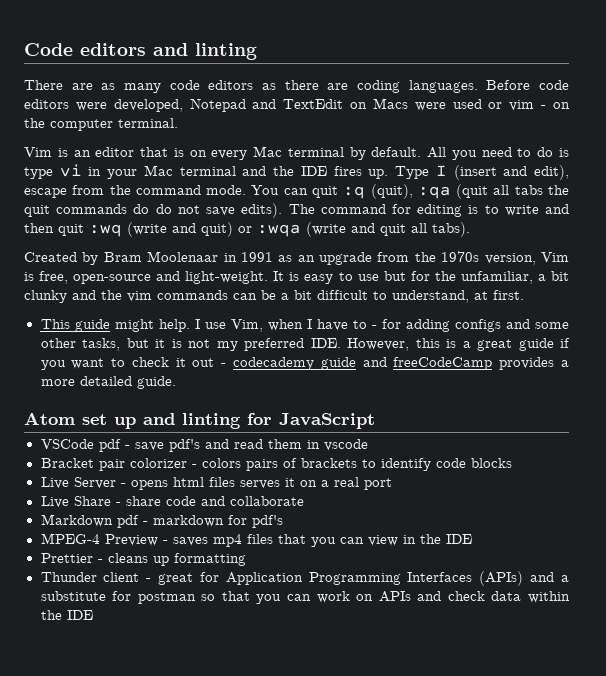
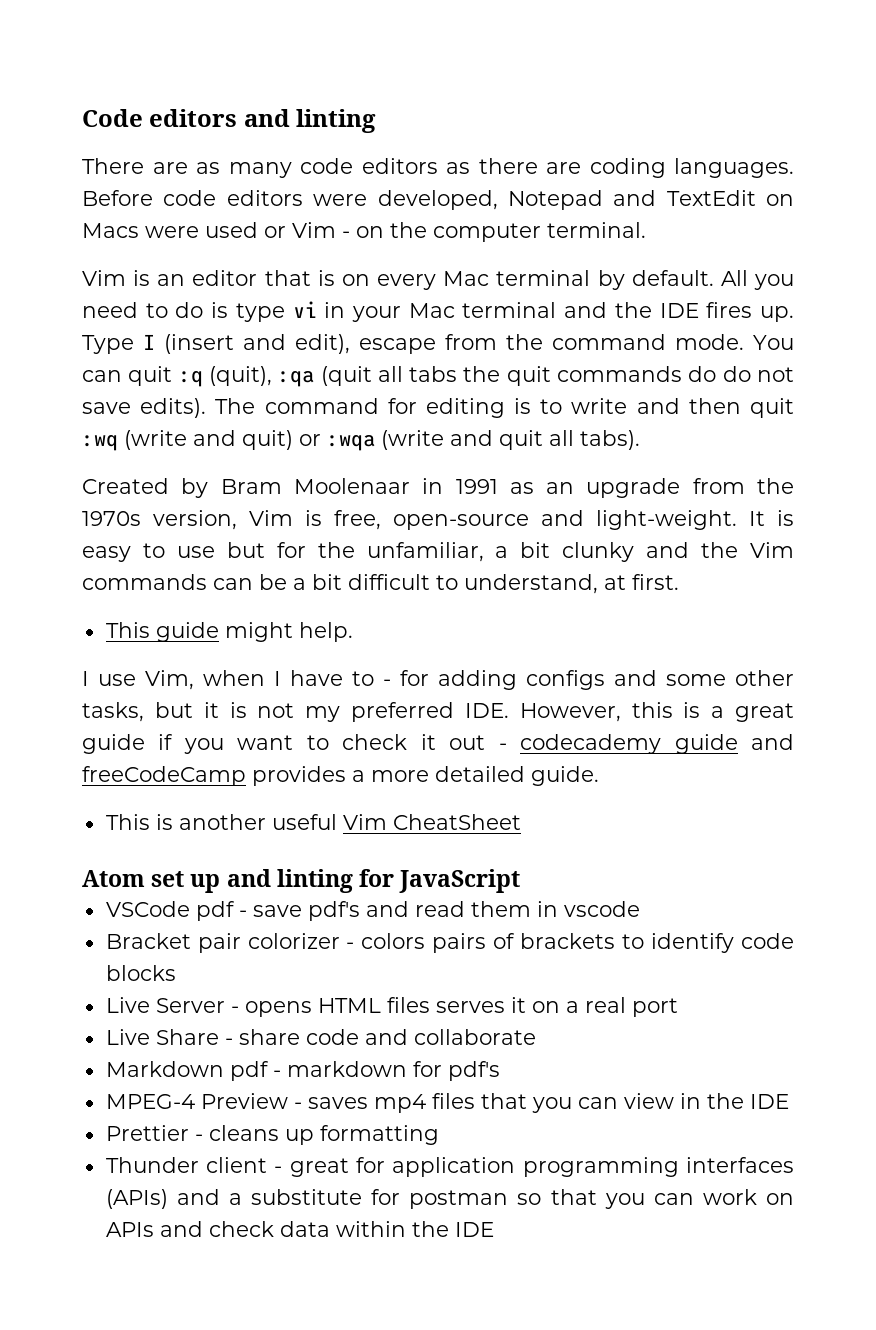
- Before code editors were developed, Notepad and TextEdit on Macs were used or vim - on the computer terminal.
+ Before code editors were developed, Notepad and TextEdit on Macs were used or Vim - on the computer terminal.
- It is easy to use but for the unfamiliar, a bit clunky and the vim commands can be a bit difficult to understand, at first.
+ It is easy to use but for the unfamiliar, a bit clunky and the Vim commands can be a bit difficult to understand, at first.
- This guide might help. I use Vim, when I have to - for adding configs and some other tasks, but it is not my preferred IDE. However, this is a great guide if you want to check it out - codecademy guide and freeCodeCamp provides a more detailed guide.
+ This guide might help.
+ I use Vim, when I have to - for adding configs and some other tasks, but it is not my preferred IDE. However, this is a great guide if you want to check it out - codecademy guide and freeCodeCamp provides a more detailed guide.
+ This is another useful Vim CheatSheet
- Live Server - opens html files serves it on a real port
+ Live Server - opens HTML files serves it on a real port
- Thunder client - great for Application Programming Interfaces (APIs) and a substitute for postman so that you can work on APIs and check data within the IDE
+ Thunder client - great for application programming interfaces (APIs) and a substitute for postman so that you can work on APIs and check data within the IDE

